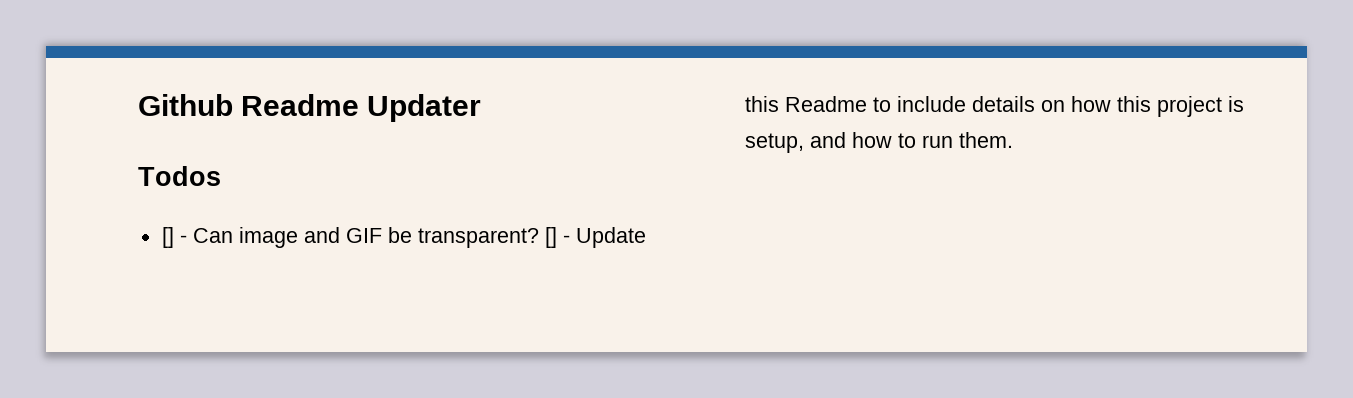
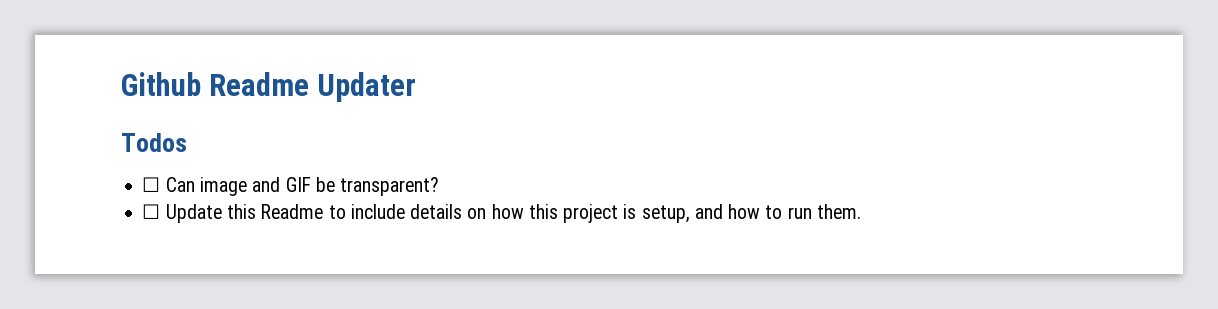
- [] - Can image and GIF be transparent? [] - Update this Readme to include details on how this project is setup, and how to run them.
+ ☐ Can image and GIF be transparent?
+ ☐ Update this Readme to include details on how this project is setup, and how to run them.

